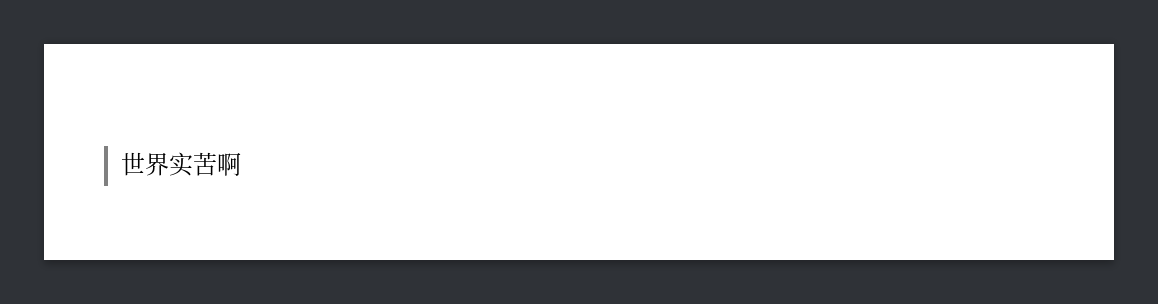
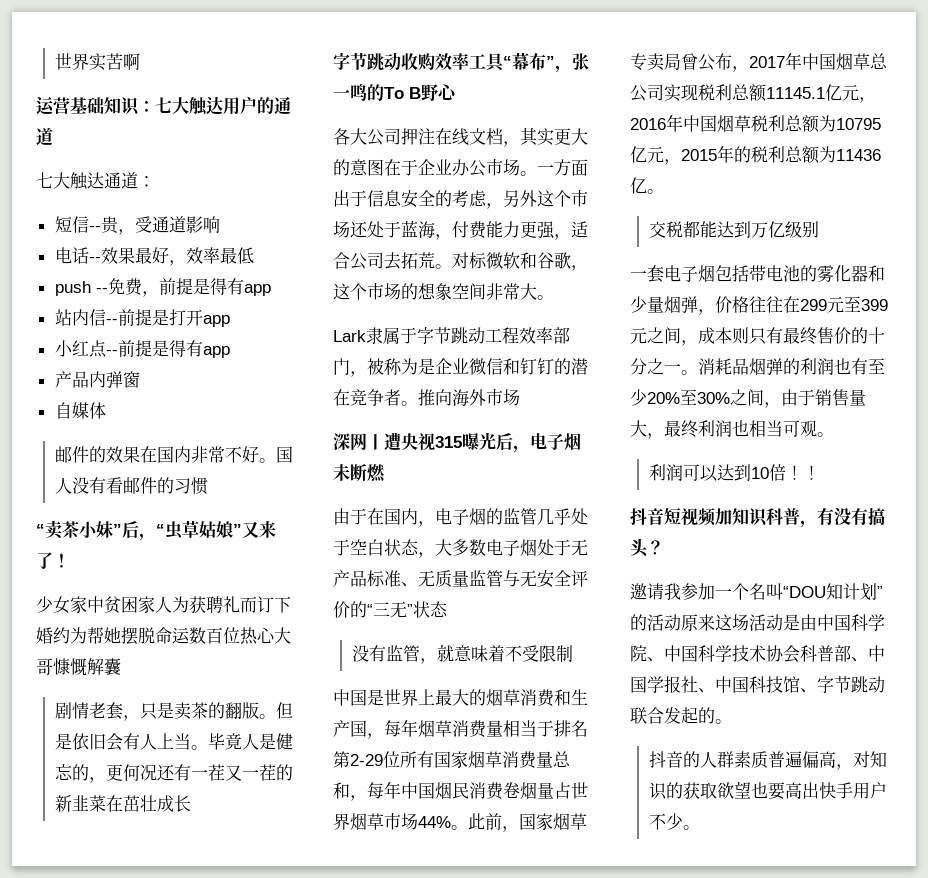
+ 运营基础知识：七大触达用户的通道
+ 七大触达通道：
+ 短信--贵，受通道影响
+ 电话--效果最好，效率最低
+ push --免费，前提是得有app
+ 站内信--前提是打开app
+ 小红点--前提是得有app
+ 产品内弹窗
+ 自媒体
+ 邮件的效果在国内非常不好。国人没有看邮件的习惯
+ “卖茶小妹”后，“虫草姑娘”又来了！
+ 少女家中贫困家人为获聘礼而订下婚约为帮她摆脱命运数百位热心大哥慷慨解囊
+ 剧情老套，只是卖茶的翻版。但是依旧会有人上当。毕竟人是健忘的，更何况还有一茬又一茬的新韭菜在茁壮成长
+ 字节跳动收购效率工具“幕布”，张一鸣的To B野心
+ 各大公司押注在线文档，其实更大的意图在于企业办公市场。一方面出于信息安全的考虑，另外这个市场还处于蓝海，付费能力更强，适合公司去拓荒。对标微软和谷歌，这个市场的想象空间非常大。
+ Lark隶属于字节跳动工程效率部门，被称为是企业微信和钉钉的潜在竞争者。推向海外市场
+ 深网丨遭央视315曝光后，电子烟未断燃
+ 由于在国内，电子烟的监管几乎处于空白状态，大多数电子烟处于无产品标准、无质量监管与无安全评价的“三无”状态
+ 没有监管，就意味着不受限制
+ 中国是世界上最大的烟草消费和生产国，每年烟草消费量相当于排名第2-29位所有国家烟草消费量总和，每年中国烟民消费卷烟量占世界烟草市场44%。此前，国家烟草专卖局曾公布，2017年中国烟草总公司实现税利总额11145.1亿元，2016年中国烟草税利总额为10795亿元，2015年的税利总额为11436亿。
+ 交税都能达到万亿级别
+ 一套电子烟包括带电池的雾化器和少量烟弹，价格往往在299元至399元之间，成本则只有最终售价的十分之一。消耗品烟弹的利润也有至少20%至30%之间，由于销售量大，最终利润也相当可观。
+ 利润可以达到10倍！！
+ 抖音短视频加知识科普，有没有搞头？
+ 邀请我参加一个名叫“DOU知计划”的活动原来这场活动是由中国科学院、中国科学技术协会科普部、中国学报社、中国科技馆、字节跳动联合发起的。
+ 抖音的人群素质普遍偏高，对知识的获取欲望也要高出快手用户不少。

